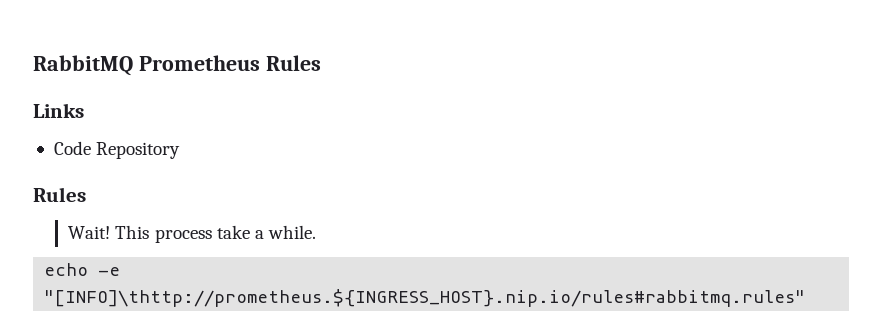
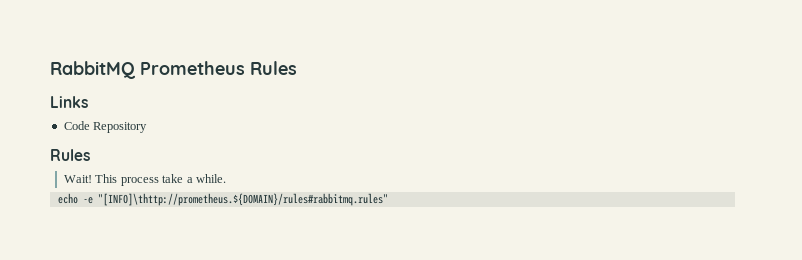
- echo -e "[INFO]\thttp://prometheus.${INGRESS_HOST}.nip.io/rules#rabbitmq.rules"
+ echo -e "[INFO]\thttp://prometheus.${DOMAIN}/rules#rabbitmq.rules"

